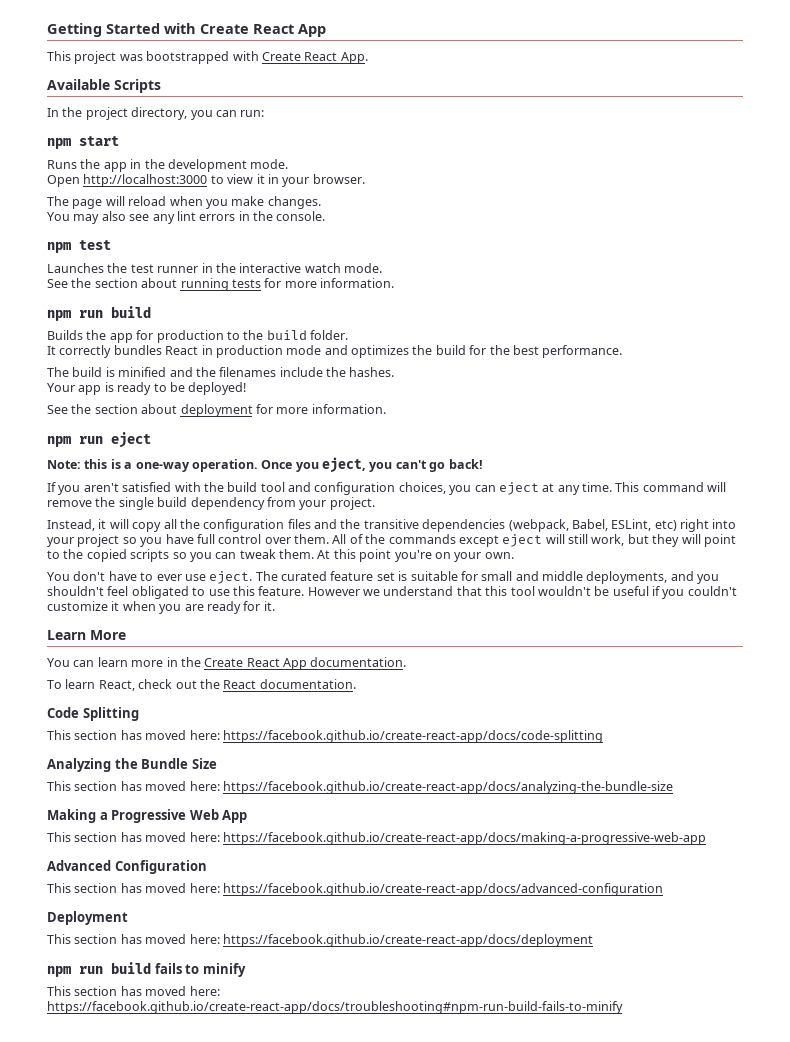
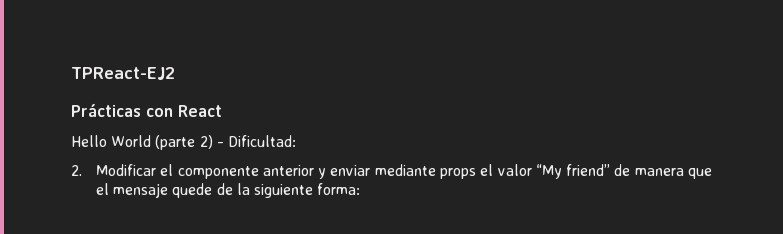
- Getting Started with Create React App
- This project was bootstrapped with Create React App.
- Available Scripts
- In the project directory, you can run:
- npm start
- Runs the app in the development mode.
- Open http://localhost:3000 to view it in your browser.
- The page will reload when you make changes.
- You may also see any lint errors in the console.
- npm test
- Launches the test runner in the interactive watch mode.
- See the section about running tests for more information.
- npm run build
- Builds the app for production to the build folder.
- It correctly bundles React in production mode and optimizes the build for the best performance.
- The build is minified and the filenames include the hashes.
- Your app is ready to be deployed!
- See the section about deployment for more information.
- npm run eject
- Note: this is a one-way operation. Once you eject, you can't go back!
- If you aren't satisfied with the build tool and configuration choices, you can eject at any time. This command will remove the single build dependency from your project.
- Instead, it will copy all the configuration files and the transitive dependencies (webpack, Babel, ESLint, etc) right into your project so you have full control over them. All of the commands except eject will still work, but they will point to the copied scripts so you can tweak them. At this point you're on your own.
- You don't have to ever use eject. The curated feature set is suitable for small and middle deployments, and you shouldn't feel obligated to use this feature. However we understand that this tool wouldn't be useful if you couldn't customize it when you are ready for it.
- Learn More
- You can learn more in the Create React App documentation.
- To learn React, check out the React documentation.
- Code Splitting
- This section has moved here: https://facebook.github.io/create-react-app/docs/code-splitting
- Analyzing the Bundle Size
- This section has moved here: https://facebook.github.io/create-react-app/docs/analyzing-the-bundle-size
- Making a Progressive Web App
- This section has moved here: https://facebook.github.io/create-react-app/docs/making-a-progressive-web-app
- Advanced Configuration
- This section has moved here: https://facebook.github.io/create-react-app/docs/advanced-configuration
- Deployment
- This section has moved here: https://facebook.github.io/create-react-app/docs/deployment
- npm run build fails to minify
- This section has moved here: https://facebook.github.io/create-react-app/docs/troubleshooting#npm-run-build-fails-to-minify
+ TPReact-EJ2
+ Prácticas con React
+ Hello World (parte 2) - Dificultad:
+ 2. Modificar el componente anterior y enviar mediante props el valor “My friend” de manera que el mensaje quede de la siguiente forma:

